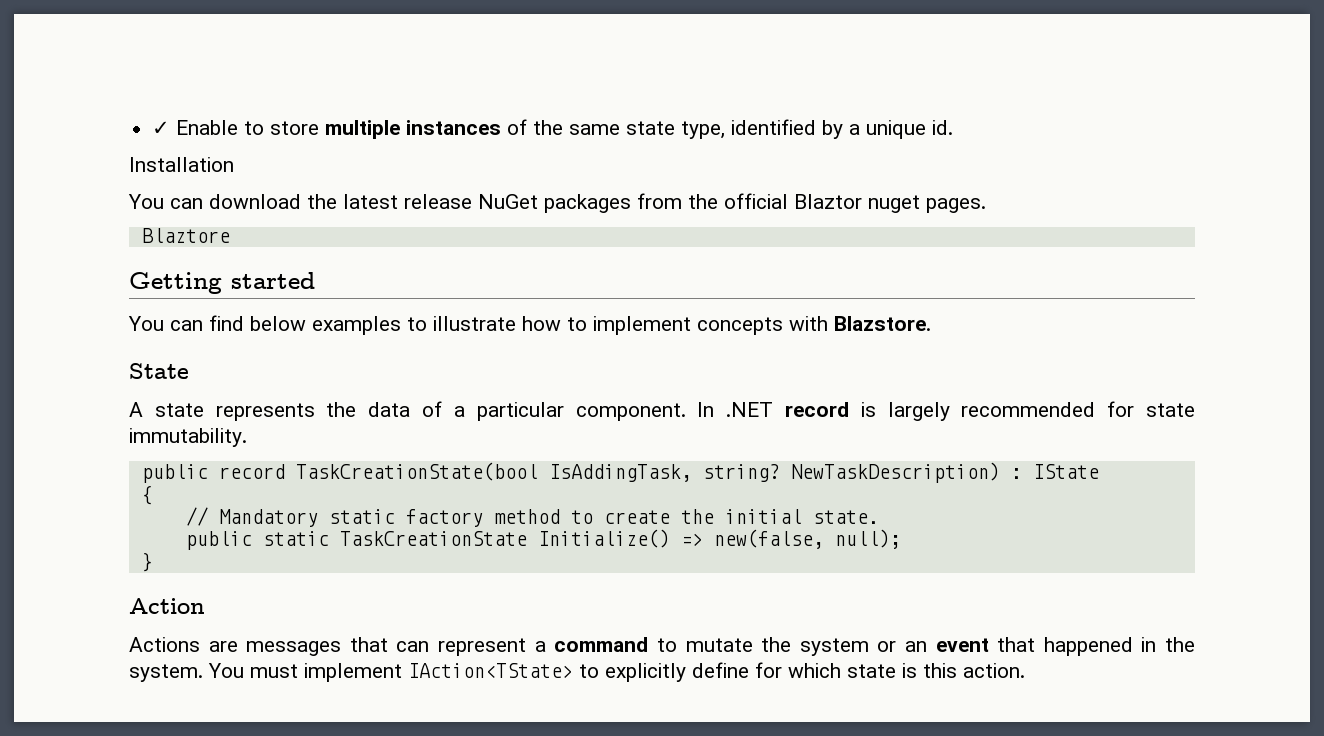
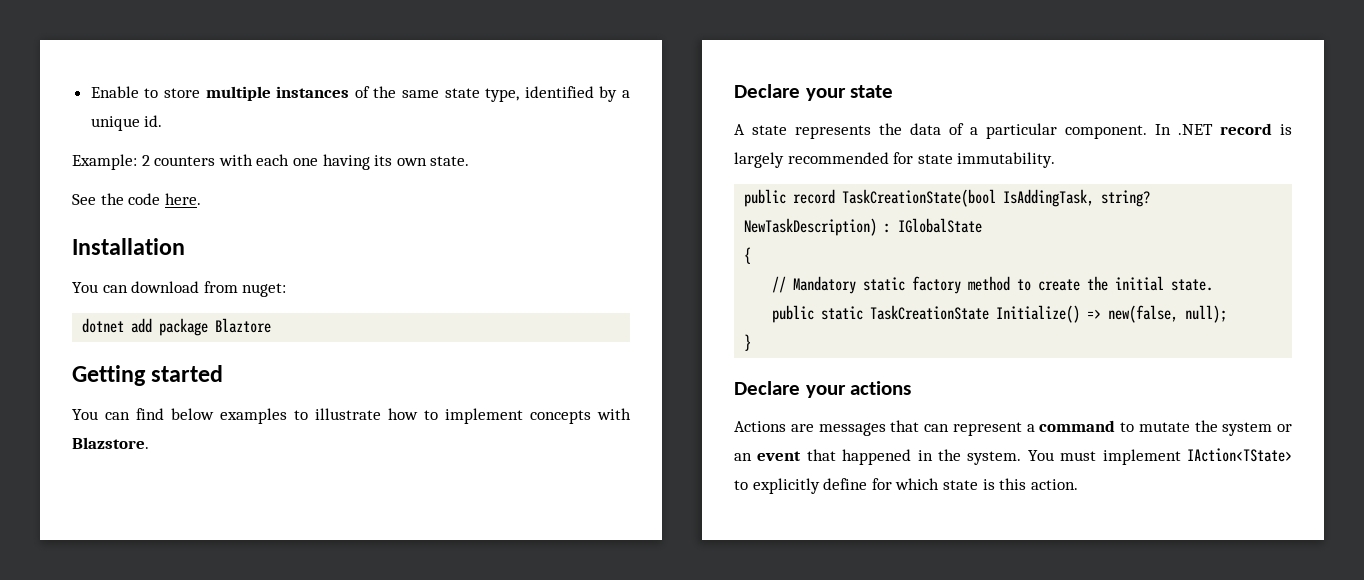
- ✓ Enable to store multiple instances of the same state type, identified by a unique id.
+ Enable to store multiple instances of the same state type, identified by a unique id.
+ Example: 2 counters with each one having its own state.
+ See the code here.
  Installation
- You can download the latest release NuGet packages from the official Blaztor nuget pages.
- Blaztore
+ You can download from nuget:
+ dotnet add package Blaztore
- State
+ Declare your state
- NewTaskDescription) : IState
+ NewTaskDescription) : IGlobalState
- Action
+ Declare your actions

